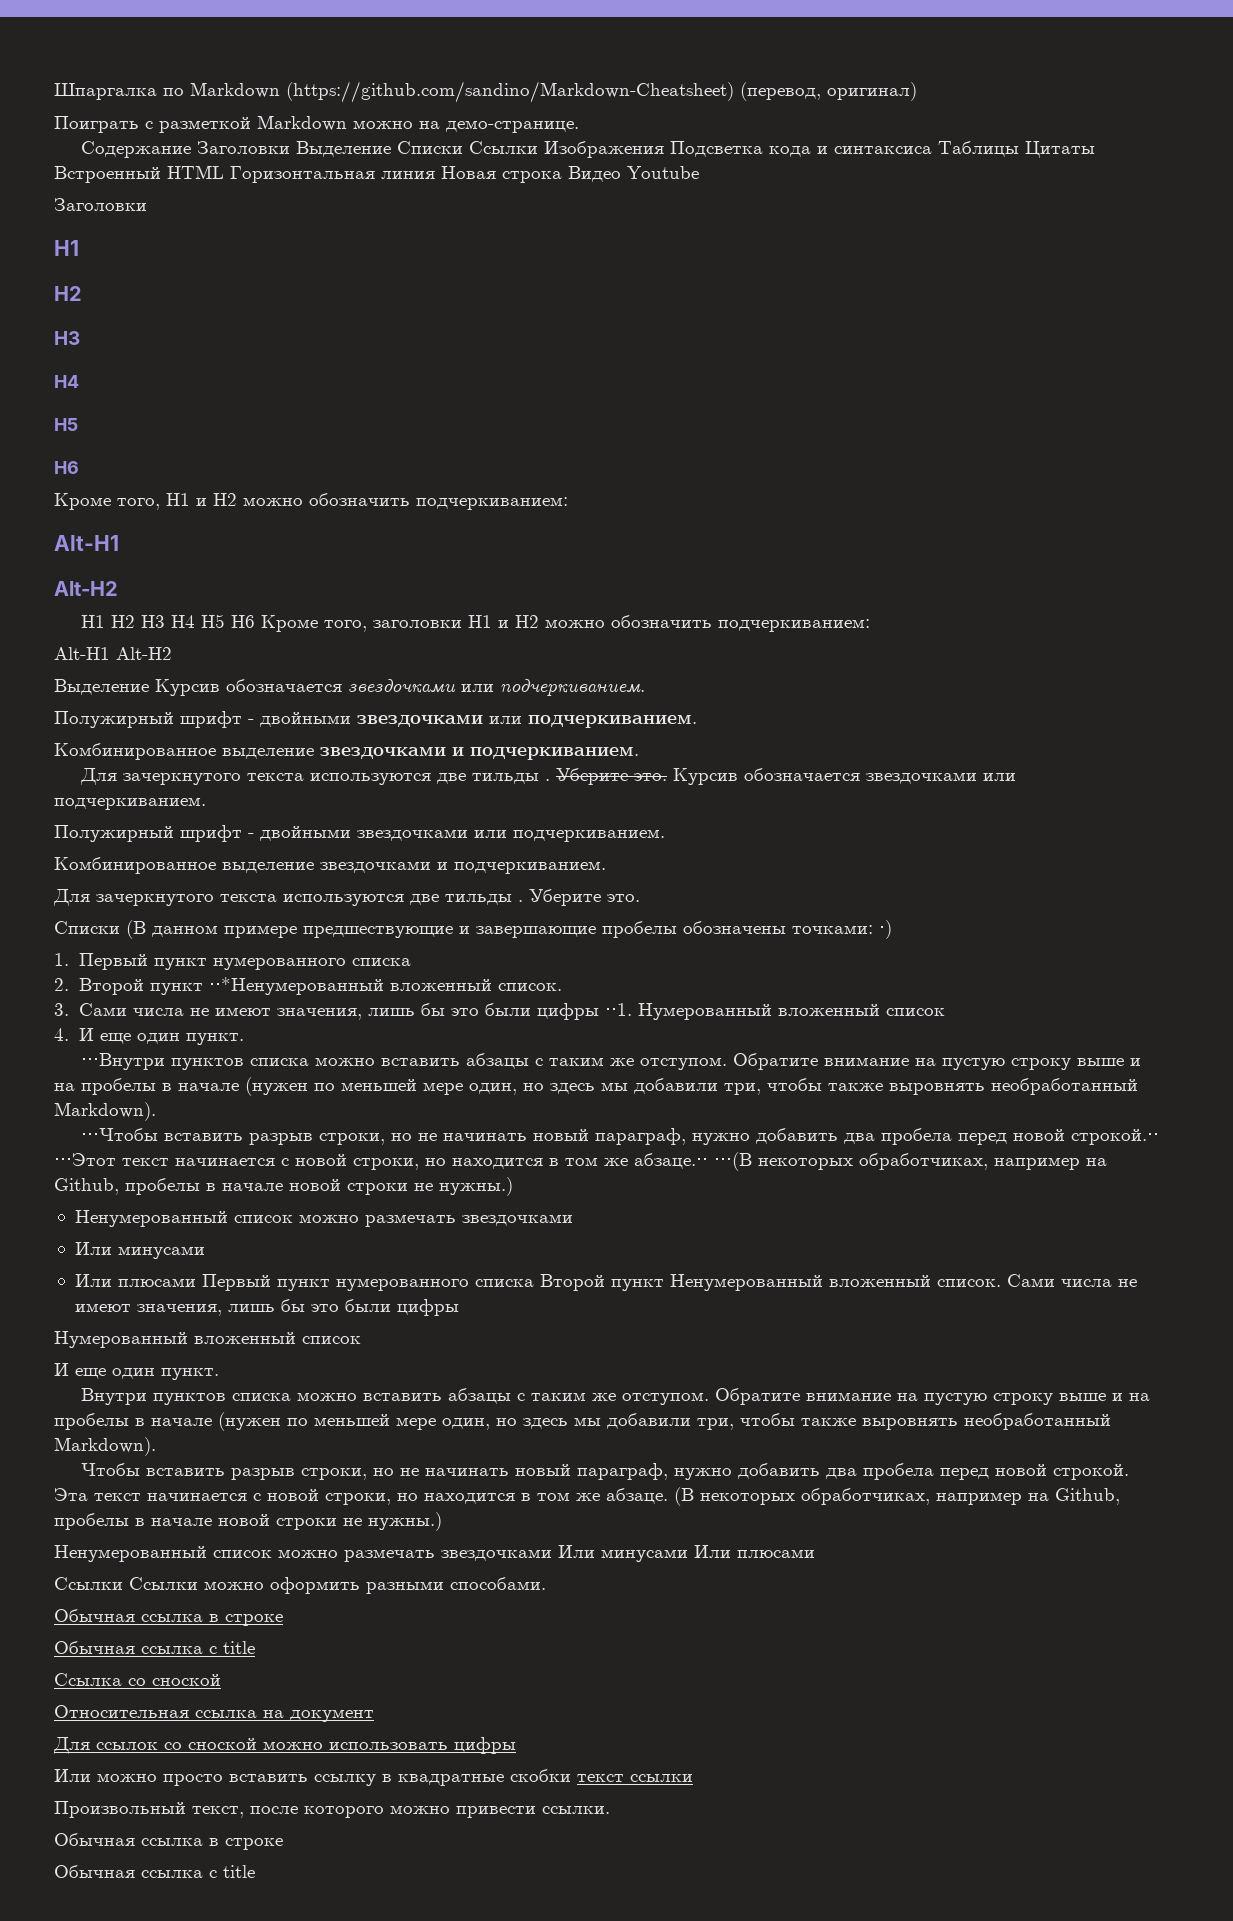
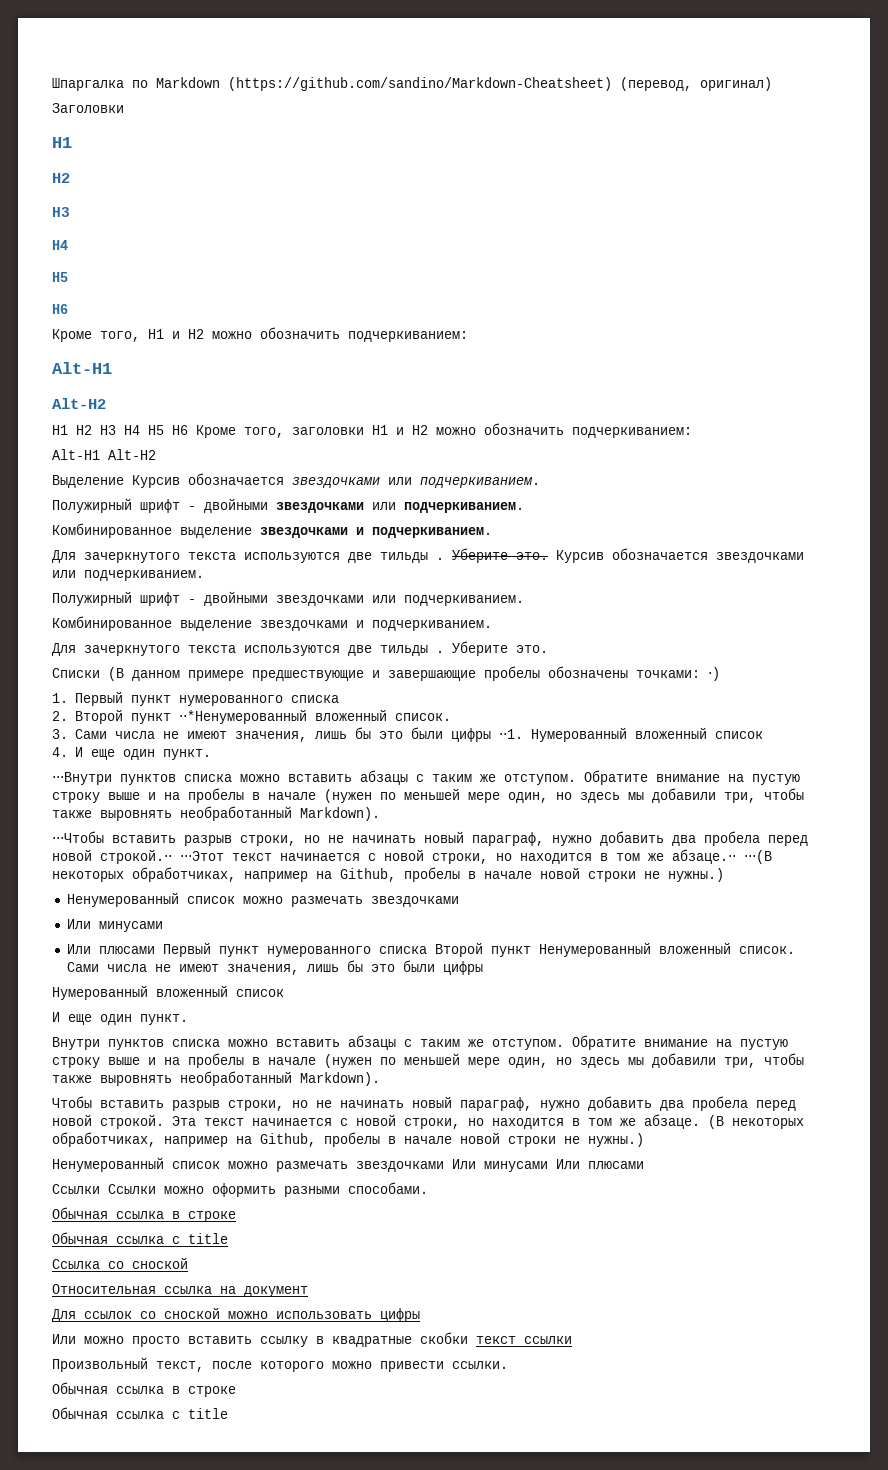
- Поиграть с разметкой Markdown можно на демо-странице.
- Содержание Заголовки Выделение Списки Ссылки Изображения Подсветка кода и синтаксиса Таблицы Цитаты Встроенный HTML Горизонтальная линия Новая строка Видео Youtube

